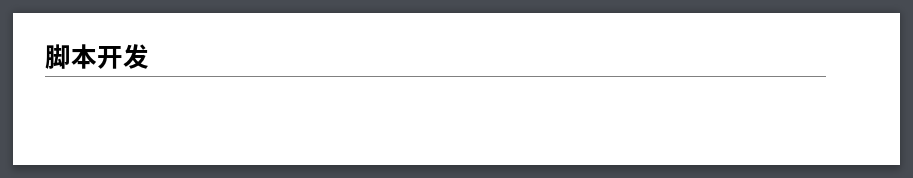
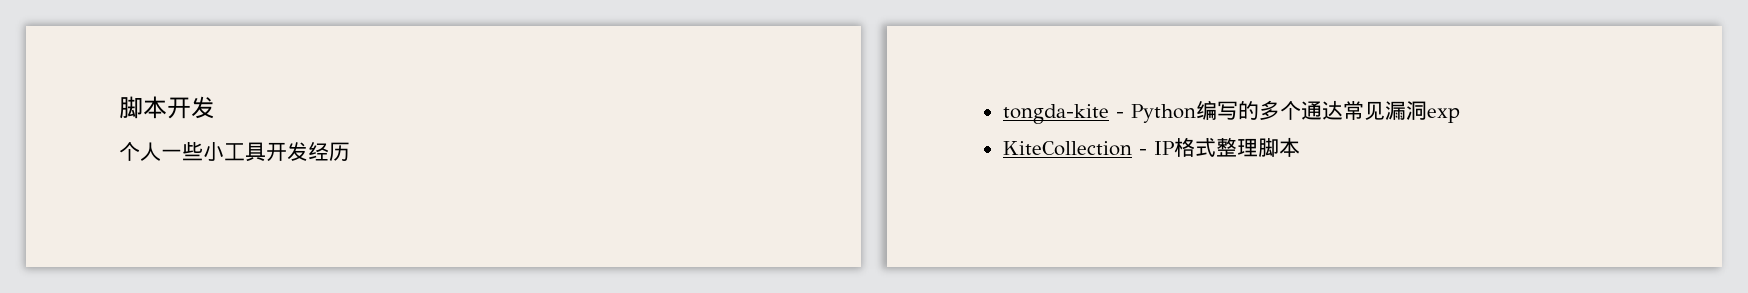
+ 个人一些小工具开发经历
+ tongda-kite - Python编写的多个通达常见漏洞exp
+ KiteCollection - IP格式整理脚本

